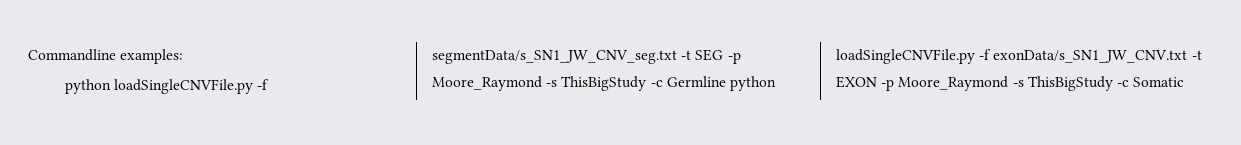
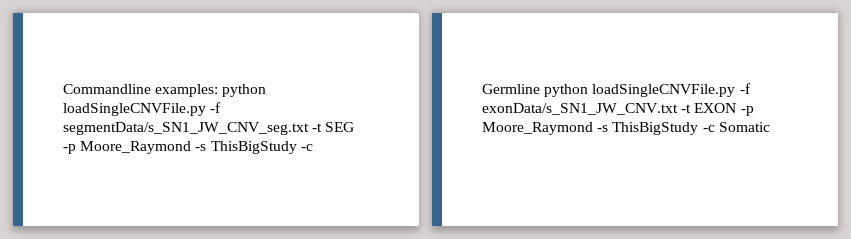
- Commandline examples:
- python loadSingleCNVFile.py -f segmentData/s_SN1_JW_CNV_seg.txt -t SEG -p Moore_Raymond -s ThisBigStudy -c Germline python loadSingleCNVFile.py -f exonData/s_SN1_JW_CNV.txt -t EXON -p Moore_Raymond -s ThisBigStudy -c Somatic
+ Commandline examples: python loadSingleCNVFile.py -f segmentData/s_SN1_JW_CNV_seg.txt -t SEG -p Moore_Raymond -s ThisBigStudy -c Germline python loadSingleCNVFile.py -f exonData/s_SN1_JW_CNV.txt -t EXON -p Moore_Raymond -s ThisBigStudy -c Somatic

